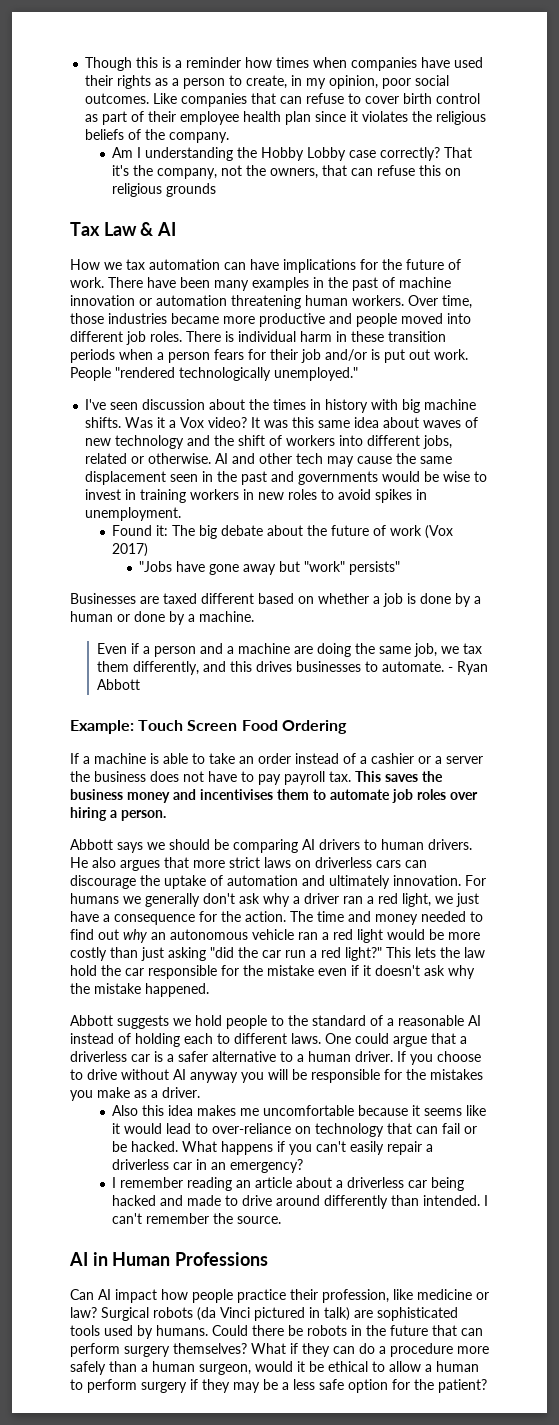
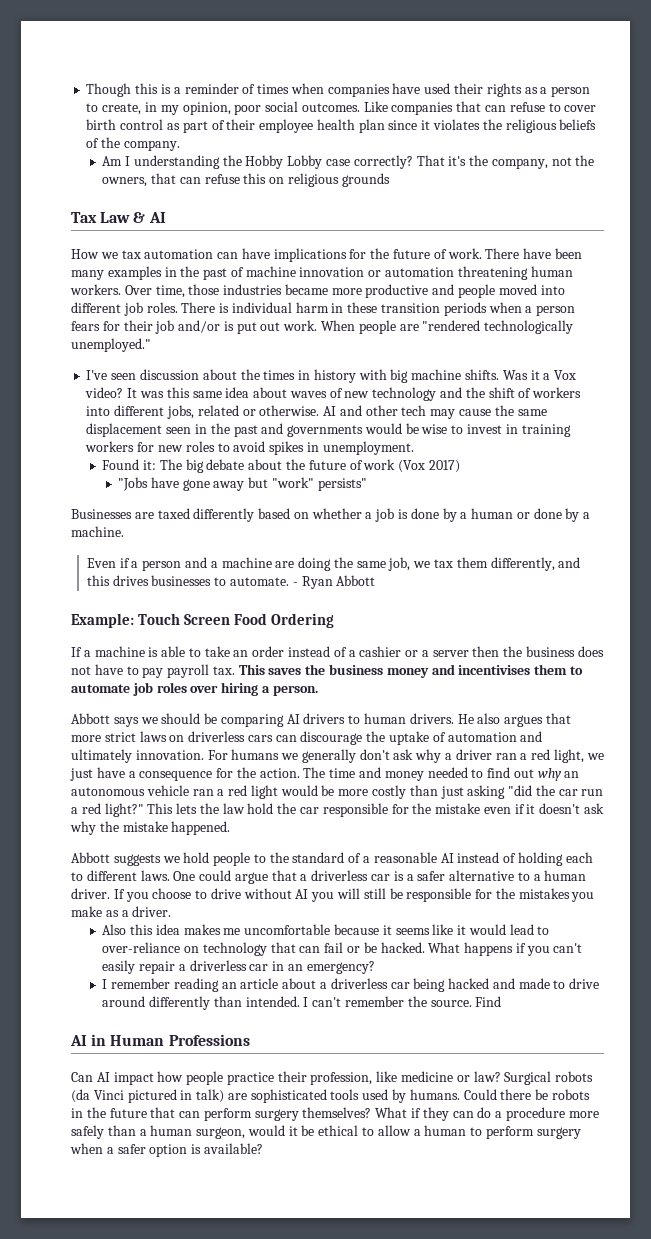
- Though this is a reminder how times when companies have used their rights as a person to create, in my opinion, poor social outcomes.
+ Though this is a reminder of times when companies have used their rights as a person to create, in my opinion, poor social outcomes.
- People "rendered technologically unemployed."
+ When people are "rendered technologically unemployed."
- AI and other tech may cause the same displacement seen in the past and governments would be wise to invest in training workers in new roles to avoid spikes in unemployment.
+ AI and other tech may cause the same displacement seen in the past and governments would be wise to invest in training workers for new roles to avoid spikes in unemployment.
- Businesses are taxed different based on whether a job is done by a human or done by a machine.
+ Businesses are taxed differently based on whether a job is done by a human or done by a machine.
- If a machine is able to take an order instead of a cashier or a server the business does not have to pay payroll tax.
+ If a machine is able to take an order instead of a cashier or a server then the business does not have to pay payroll tax.
- If you choose to drive without AI anyway you will be responsible for the mistakes you make as a driver.
+ If you choose to drive without AI you will still be responsible for the mistakes you make as a driver.
+ Find
- What if they can do a procedure more safely than a human surgeon, would it be ethical to allow a human to perform surgery if they may be a less safe option for the patient?
+ What if they can do a procedure more safely than a human surgeon, would it be ethical to allow a human to perform surgery when a safer option is available?

